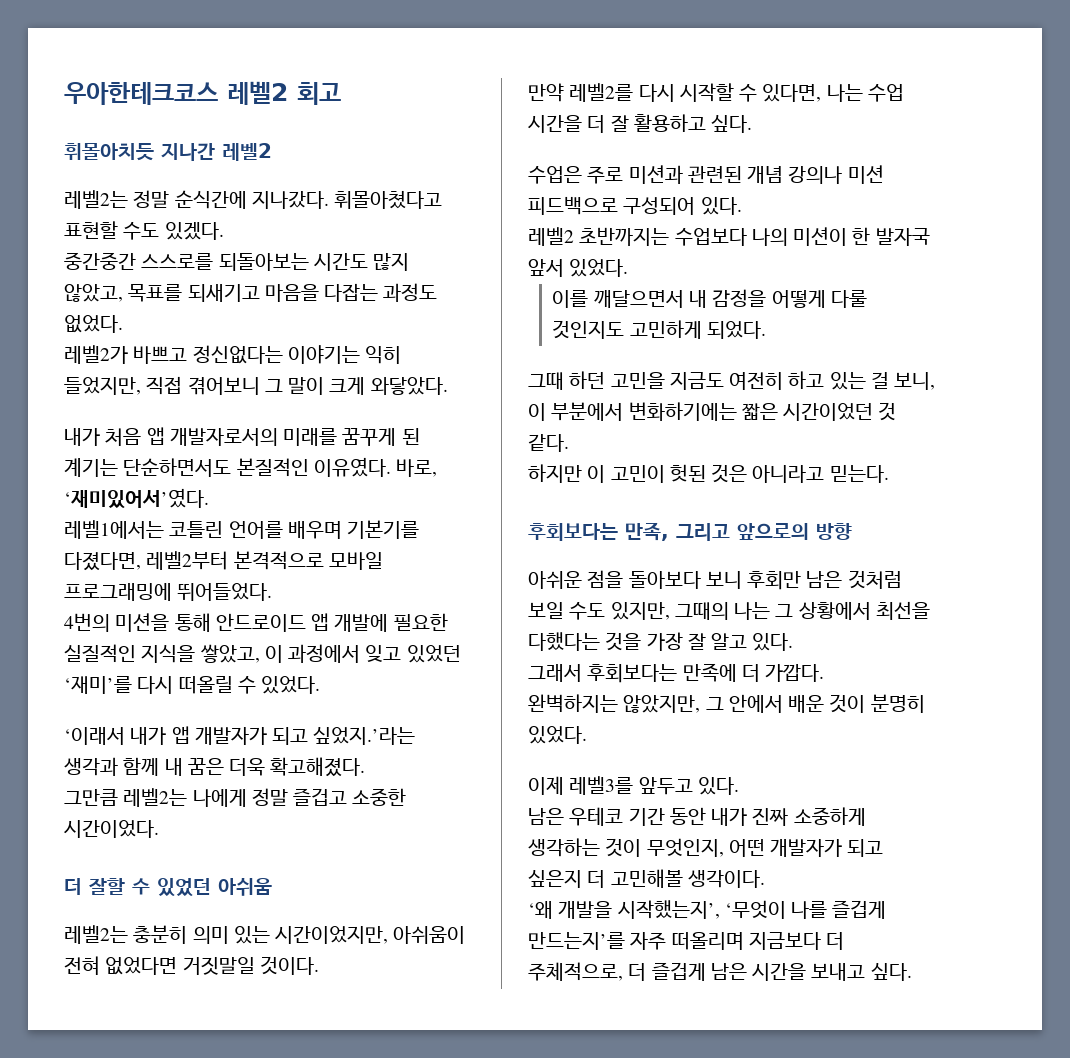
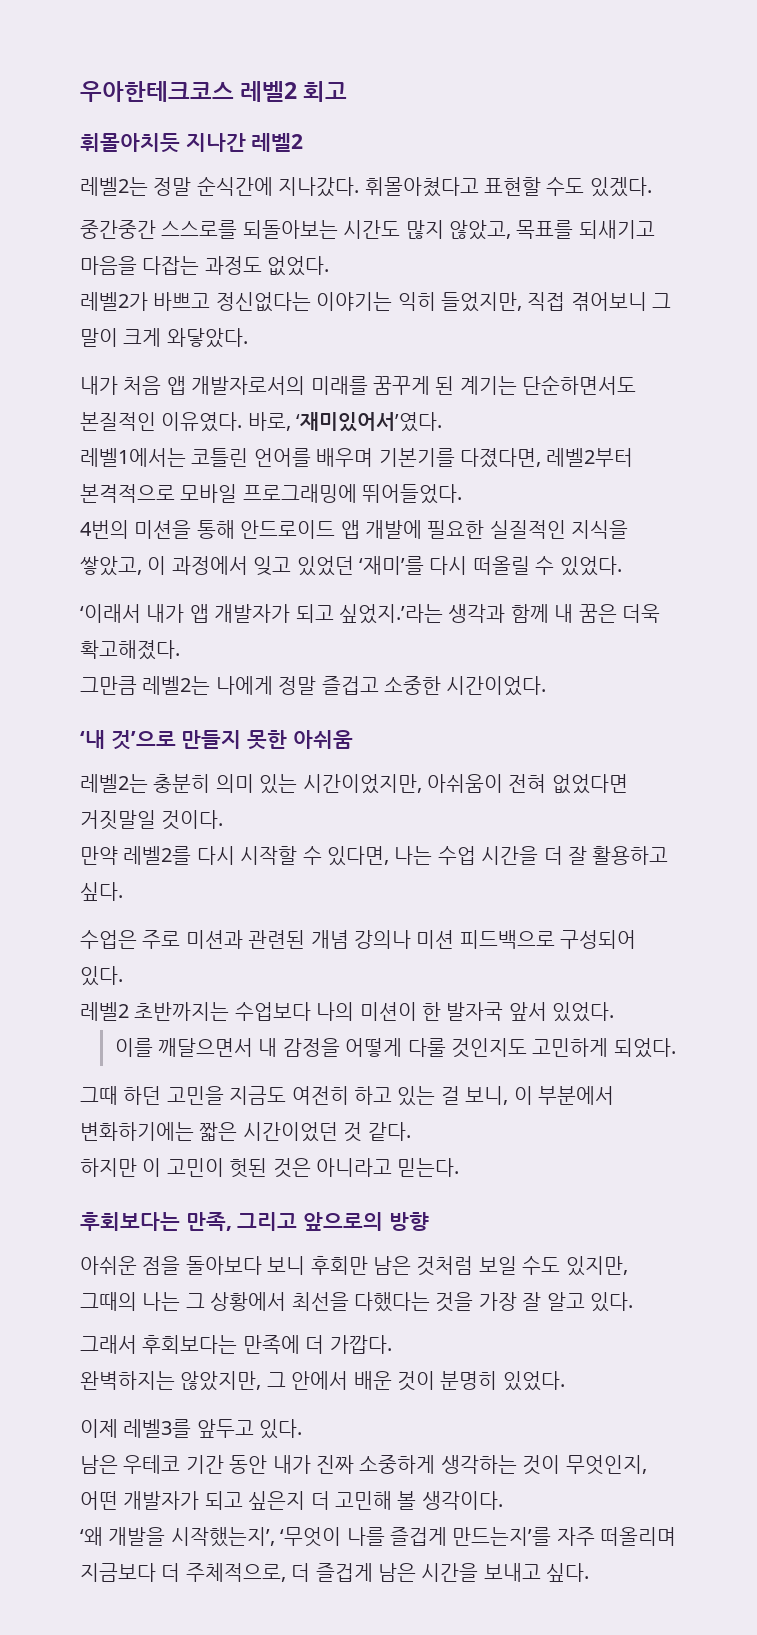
- 더 잘할 수 있었던 아쉬움
+ ‘내 것’으로 만들지 못한 아쉬움
- 남은 우테코 기간 동안 내가 진짜 소중하게 생각하는 것이 무엇인지, 어떤 개발자가 되고 싶은지 더 고민해볼 생각이다.
+ 남은 우테코 기간 동안 내가 진짜 소중하게 생각하는 것이 무엇인지, 어떤 개발자가 되고 싶은지 더 고민해 볼 생각이다.

